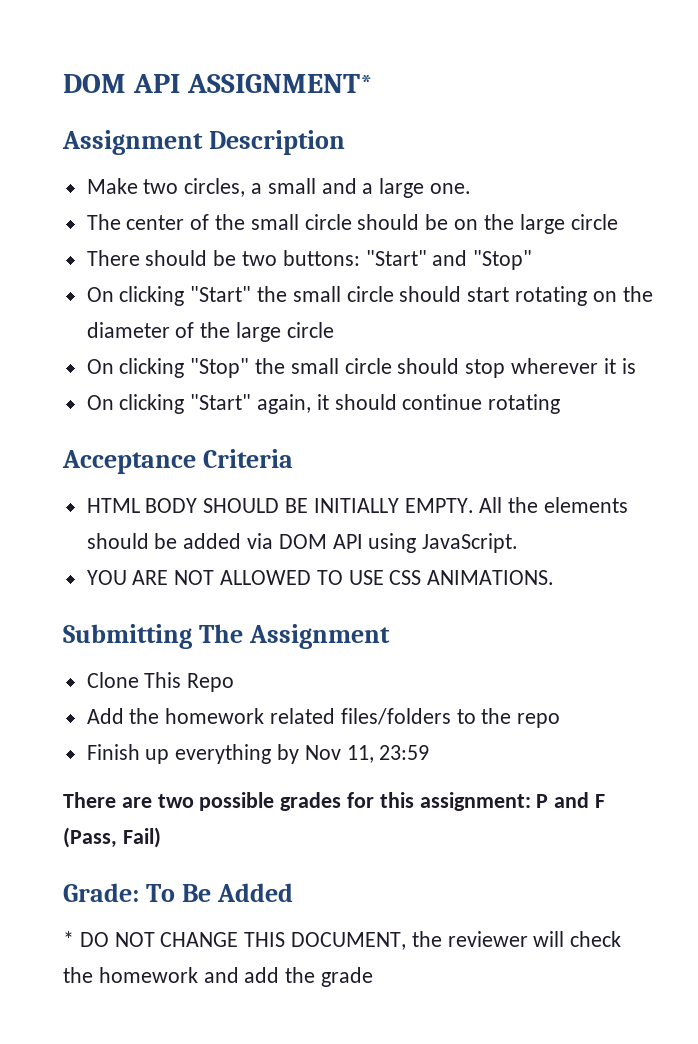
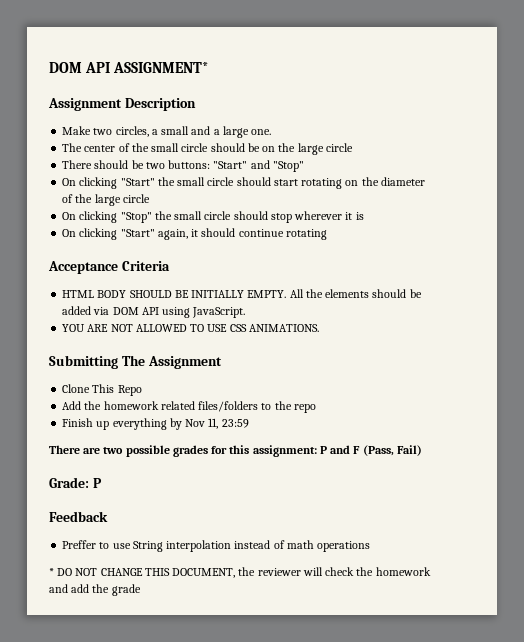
- Grade: To Be Added
+ Grade: P
+ Feedback
+ Preffer to use String interpolation instead of math operations

